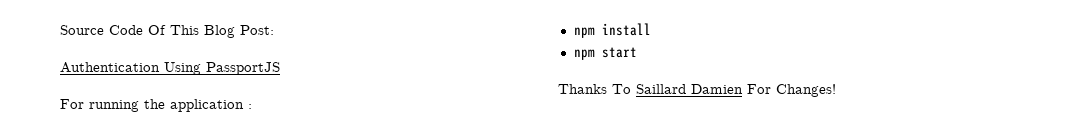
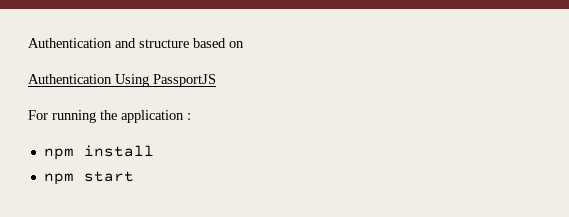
- Source Code Of This Blog Post:
+ Authentication and structure based on
- Thanks To Saillard Damien For Changes!

